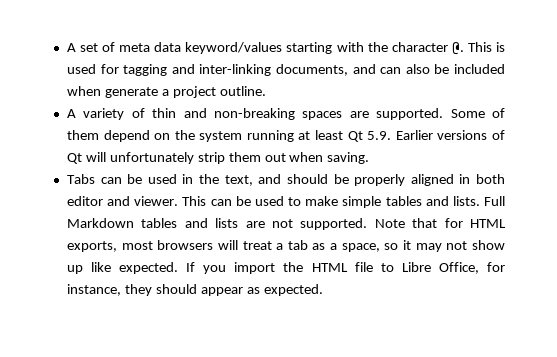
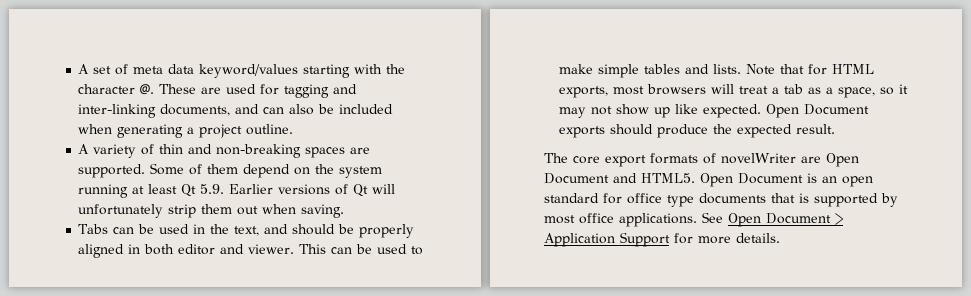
- This is used for tagging and inter-linking documents, and can also be included when generate a project outline.
+ These are used for tagging and inter-linking documents, and can also be included when generating a project outline.
- Full Markdown tables and lists are not supported.
- If you import the HTML file to Libre Office, for instance, they should appear as expected.
+ Open Document exports should produce the expected result.
+ The core export formats of novelWriter are Open Document and HTML5. Open Document is an open standard for office type documents that is supported by most office applications. See Open Document > Application Support for more details.

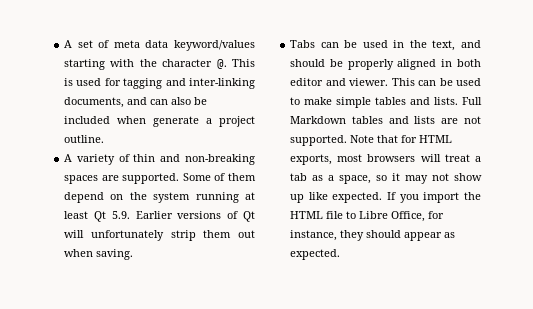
- These are used for tagging and inter-linking documents, and can also be included when generating a project outline.
+ This is used for tagging and inter-linking documents, and can also be included when generate a project outline.
+ Full Markdown tables and lists are not supported.
- Open Document exports should produce the expected result.
- The core export formats of novelWriter are Open Document and HTML5. Open Document is an open standard for office type documents that is supported by most office applications. See Open Document > Application Support for more details.
+ If you import the HTML file to Libre Office, for instance, they should appear as expected.

